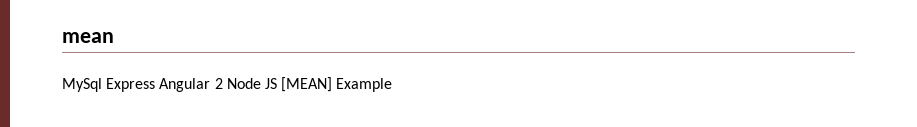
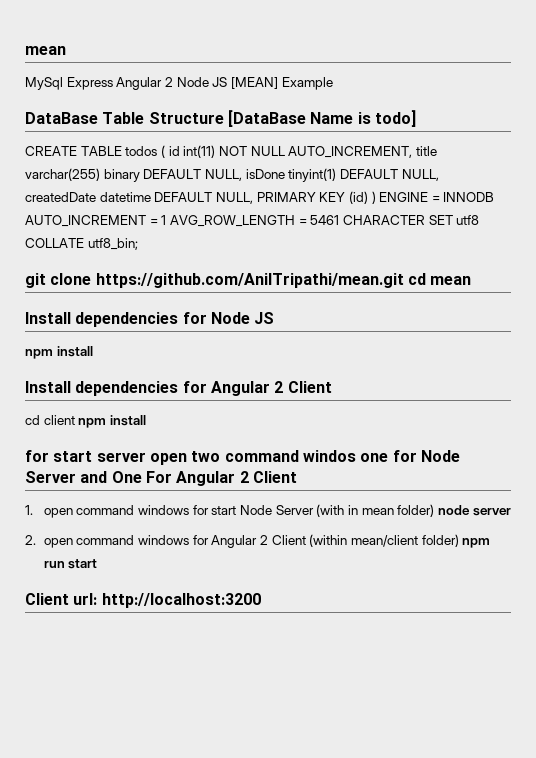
+ DataBase Table Structure [DataBase Name is todo]
+ CREATE TABLE todos ( id int(11) NOT NULL AUTO_INCREMENT, title varchar(255) binary DEFAULT NULL, isDone tinyint(1) DEFAULT NULL, createdDate datetime DEFAULT NULL, PRIMARY KEY (id) ) ENGINE = INNODB AUTO_INCREMENT = 1 AVG_ROW_LENGTH = 5461 CHARACTER SET utf8 COLLATE utf8_bin;
+ git clone https://github.com/AnilTripathi/mean.git cd mean
+ Install dependencies for Node JS
+ npm install
+ Install dependencies for Angular 2 Client
+ cd client npm install
+ for start server open two command windos one for Node Server and One For Angular 2 Client
+ 1. open command windows for start Node Server (with in mean folder) node server
+ 2. open command windows for Angular 2 Client (within mean/client folder) npm run start
+ Client url: http://localhost:3200

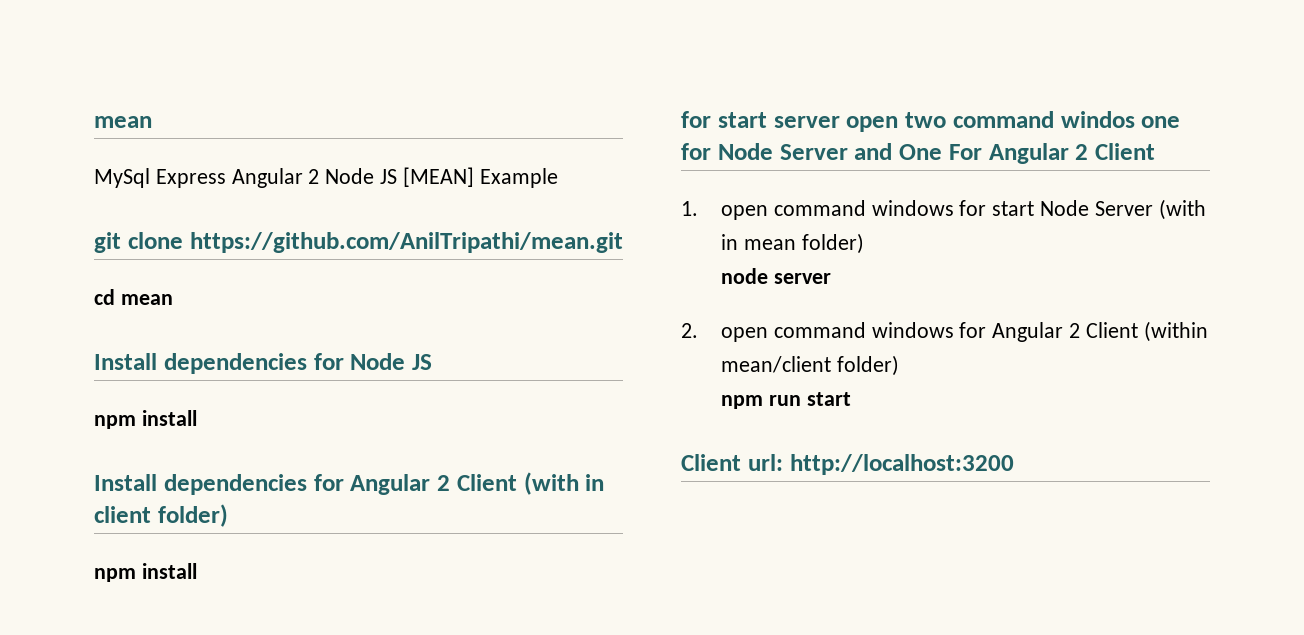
- DataBase Table Structure [DataBase Name is todo]
- CREATE TABLE todos ( id int(11) NOT NULL AUTO_INCREMENT, title varchar(255) binary DEFAULT NULL, isDone tinyint(1) DEFAULT NULL, createdDate datetime DEFAULT NULL, PRIMARY KEY (id) ) ENGINE = INNODB AUTO_INCREMENT = 1 AVG_ROW_LENGTH = 5461 CHARACTER SET utf8 COLLATE utf8_bin;
- git clone https://github.com/AnilTripathi/mean.git cd mean
+ git clone https://github.com/AnilTripathi/mean.git
+ cd mean
- Install dependencies for Angular 2 Client
- cd client npm install
+ Install dependencies for Angular 2 Client (with in client folder)
+ npm install
- 1. open command windows for start Node Server (with in mean folder) node server
+ 1. open command windows for start Node Server (with in mean folder)
+ node server
- 2. open command windows for Angular 2 Client (within mean/client folder) npm run start
+ 2. open command windows for Angular 2 Client (within mean/client folder)
+ npm run start

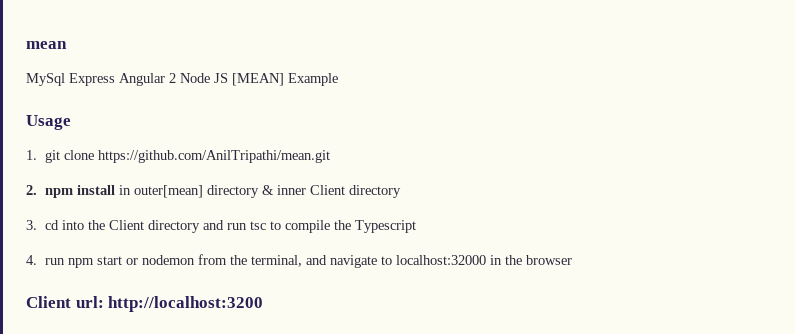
- git clone https://github.com/AnilTripathi/mean.git
+ Usage
+ 1. git clone https://github.com/AnilTripathi/mean.git
- cd mean
- Install dependencies for Node JS
- npm install
- Install dependencies for Angular 2 Client (with in client folder)
- npm install
- for start server open two command windos one for Node Server and One For Angular 2 Client
- 1. open command windows for start Node Server (with in mean folder)
- node server
- 2. open command windows for Angular 2 Client (within mean/client folder)
- npm run start
+ 2. npm install in outer[mean] directory & inner Client directory
+ 3. cd into the Client directory and run tsc to compile the Typescript
+ 4. run npm start or nodemon from the terminal, and navigate to localhost:32000 in the browser

